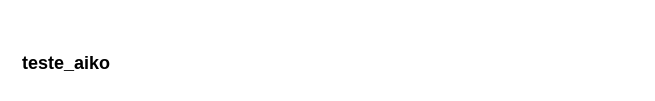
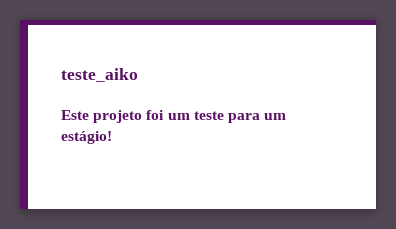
+ Este projeto foi um teste para um estágio!

